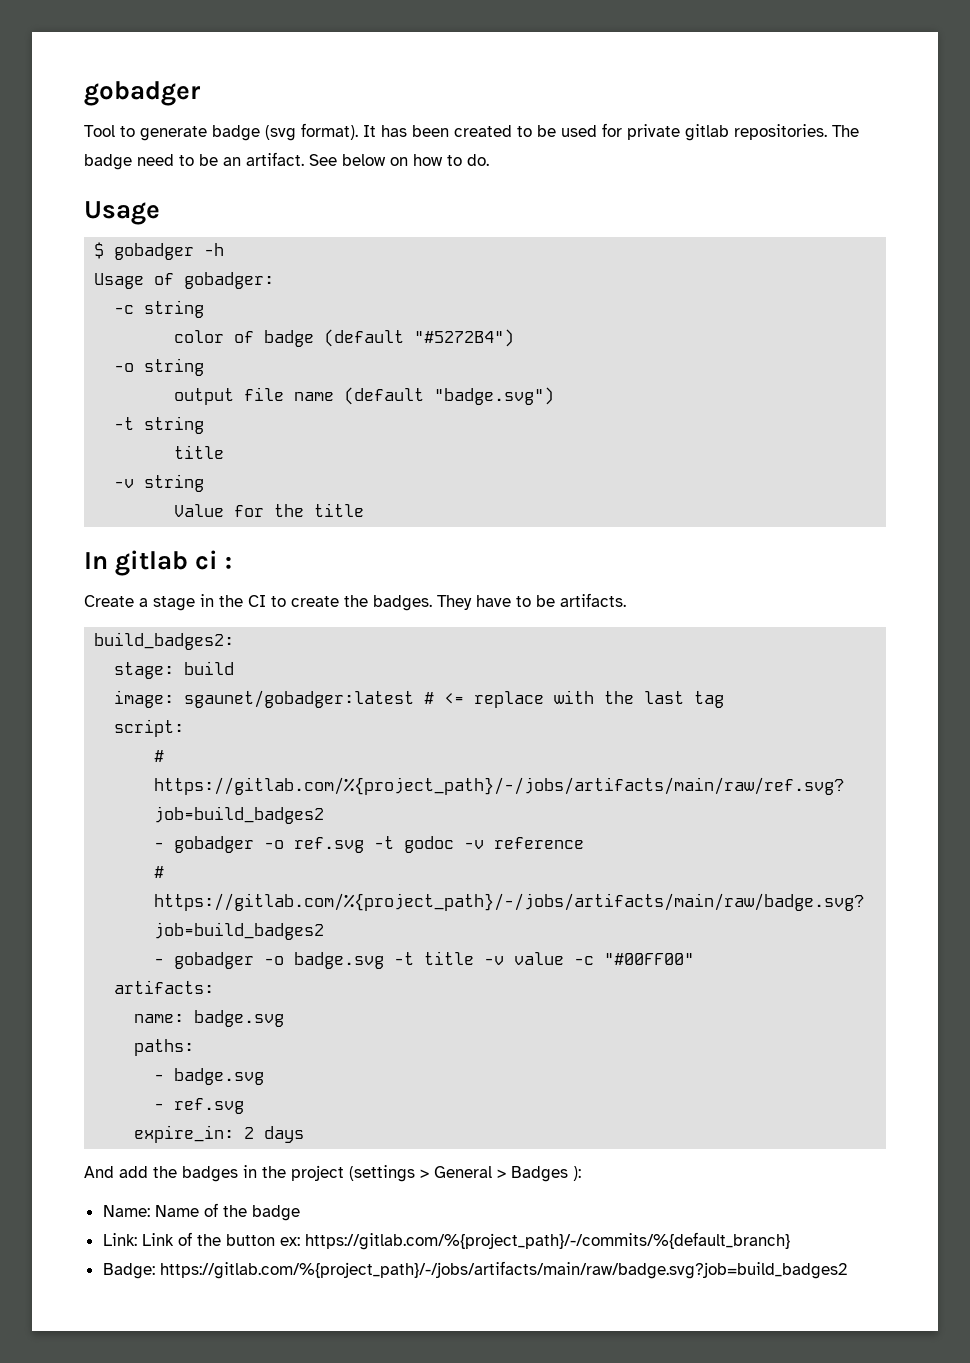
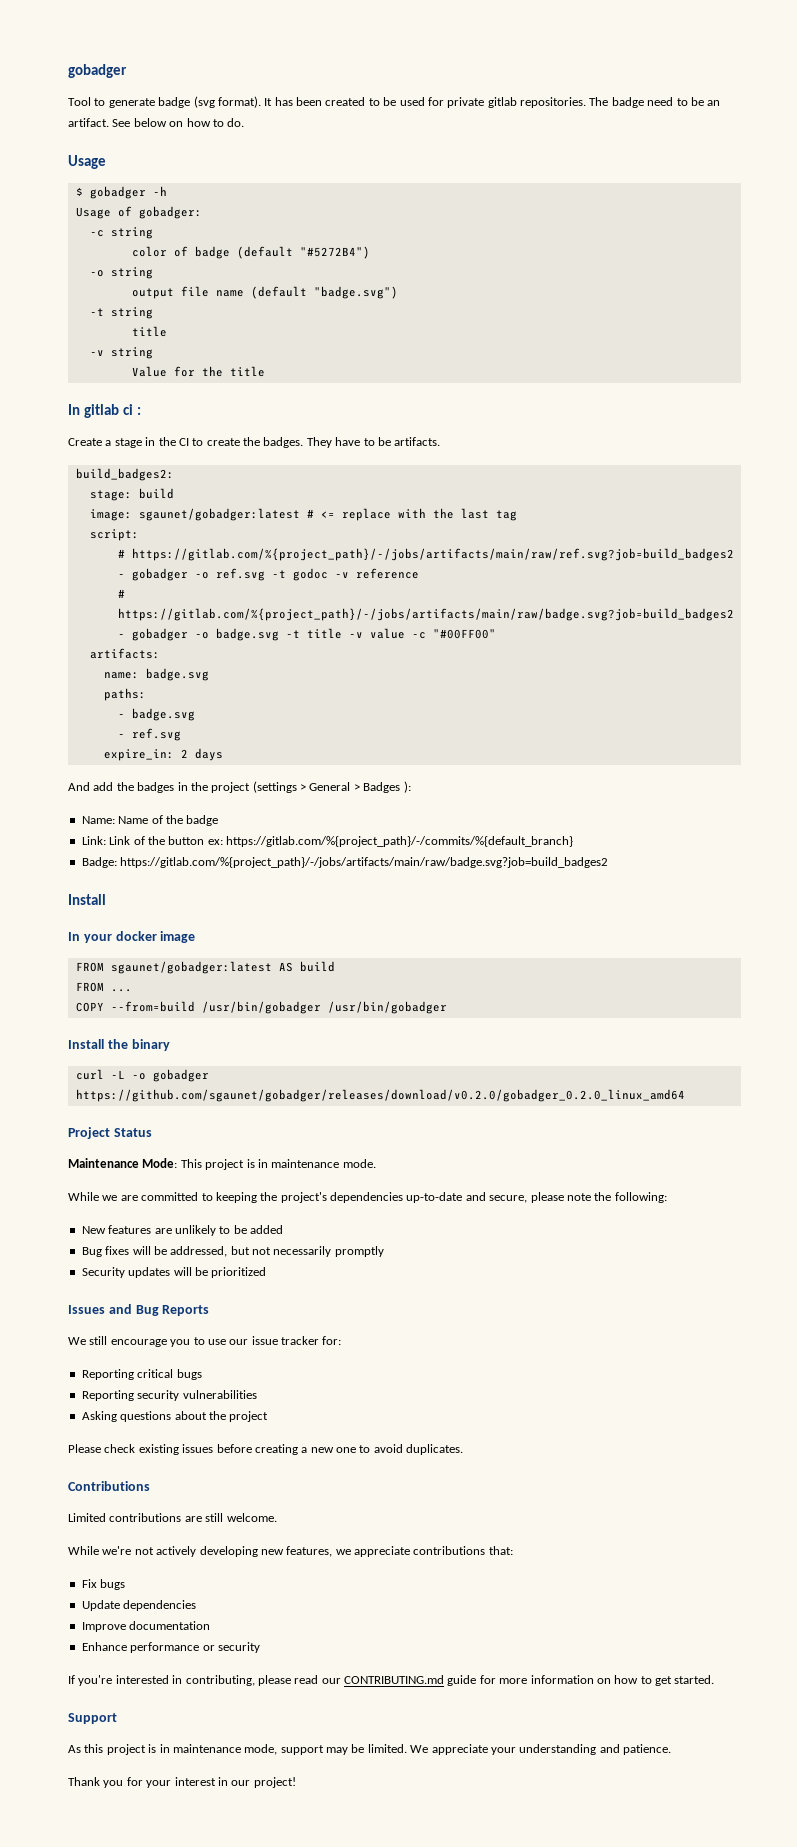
  Badge: https://gitlab.com/%{project_path}/-/jobs/artifacts/main/raw/badge.svg?job=build_badges2
+ Install
+ In your docker image
+ FROM sgaunet/gobadger:latest AS build
+ FROM ...
+ COPY --from=build /usr/bin/gobadger /usr/bin/gobadger
+ Install the binary
+ curl -L -o gobadger https://github.com/sgaunet/gobadger/releases/download/v0.2.0/gobadger_0.2.0_linux_amd64
+ Project Status
+ Maintenance Mode: This project is in maintenance mode.
+ While we are committed to keeping the project's dependencies up-to-date and secure, please note the following:
+ New features are unlikely to be added
+ Bug fixes will be addressed, but not necessarily promptly
+ Security updates will be prioritized
+ Issues and Bug Reports
+ We still encourage you to use our issue tracker for:
+ Reporting critical bugs
+ Reporting security vulnerabilities
+ Asking questions about the project
+ Please check existing issues before creating a new one to avoid duplicates.
+ Contributions
+ Limited contributions are still welcome.
+ While we're not actively developing new features, we appreciate contributions that:
+ Fix bugs
+ Update dependencies
+ Improve documentation
+ Enhance performance or security
+ If you're interested in contributing, please read our CONTRIBUTING.md guide for more information on how to get started.
+ Support
+ As this project is in maintenance mode, support may be limited. We appreciate your understanding and patience.
+ Thank you for your interest in our project!

